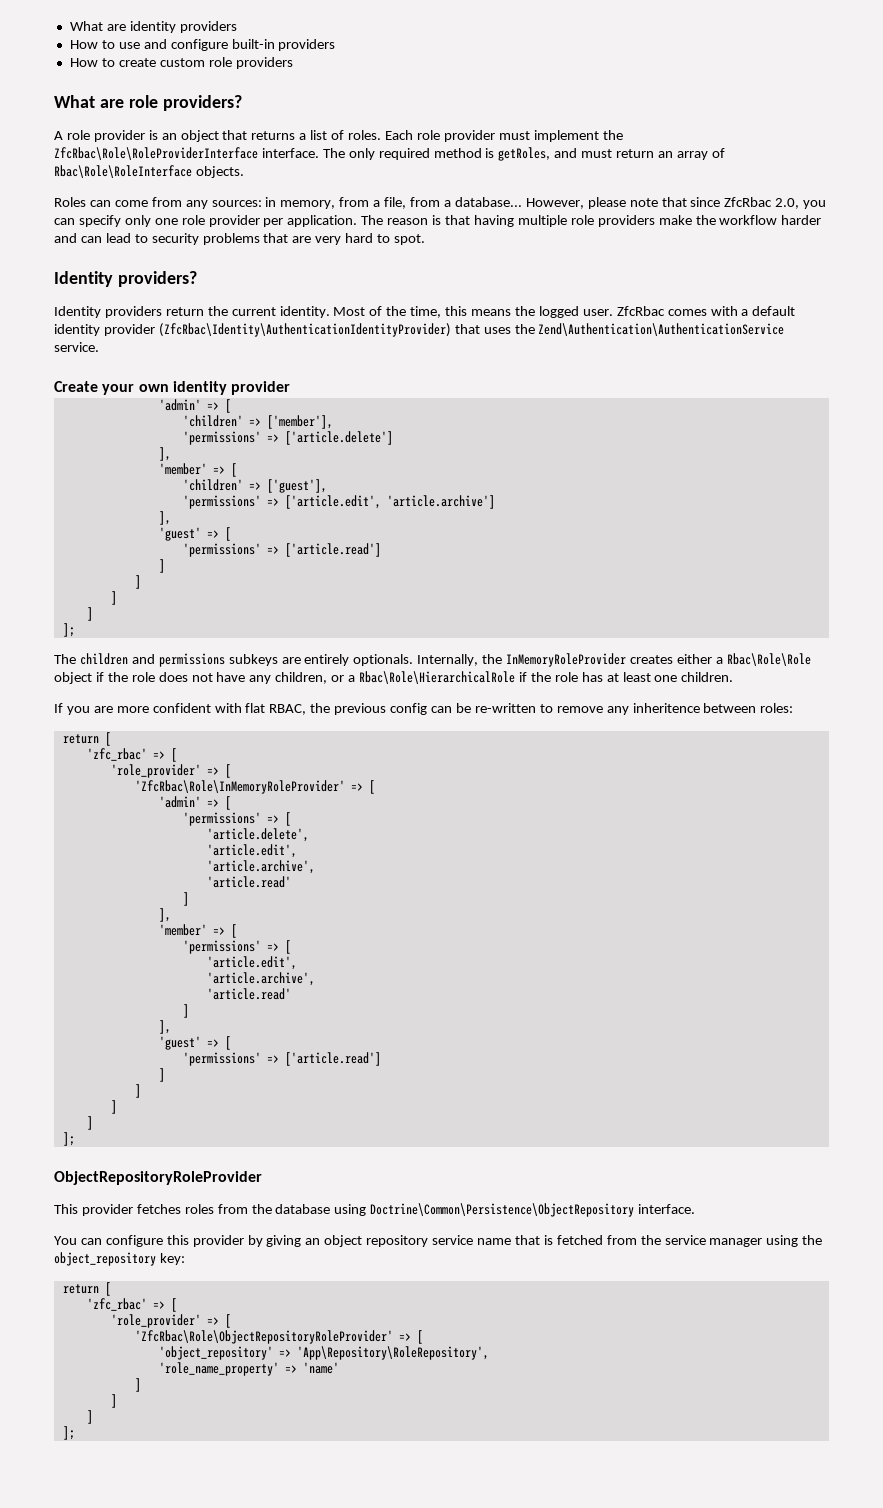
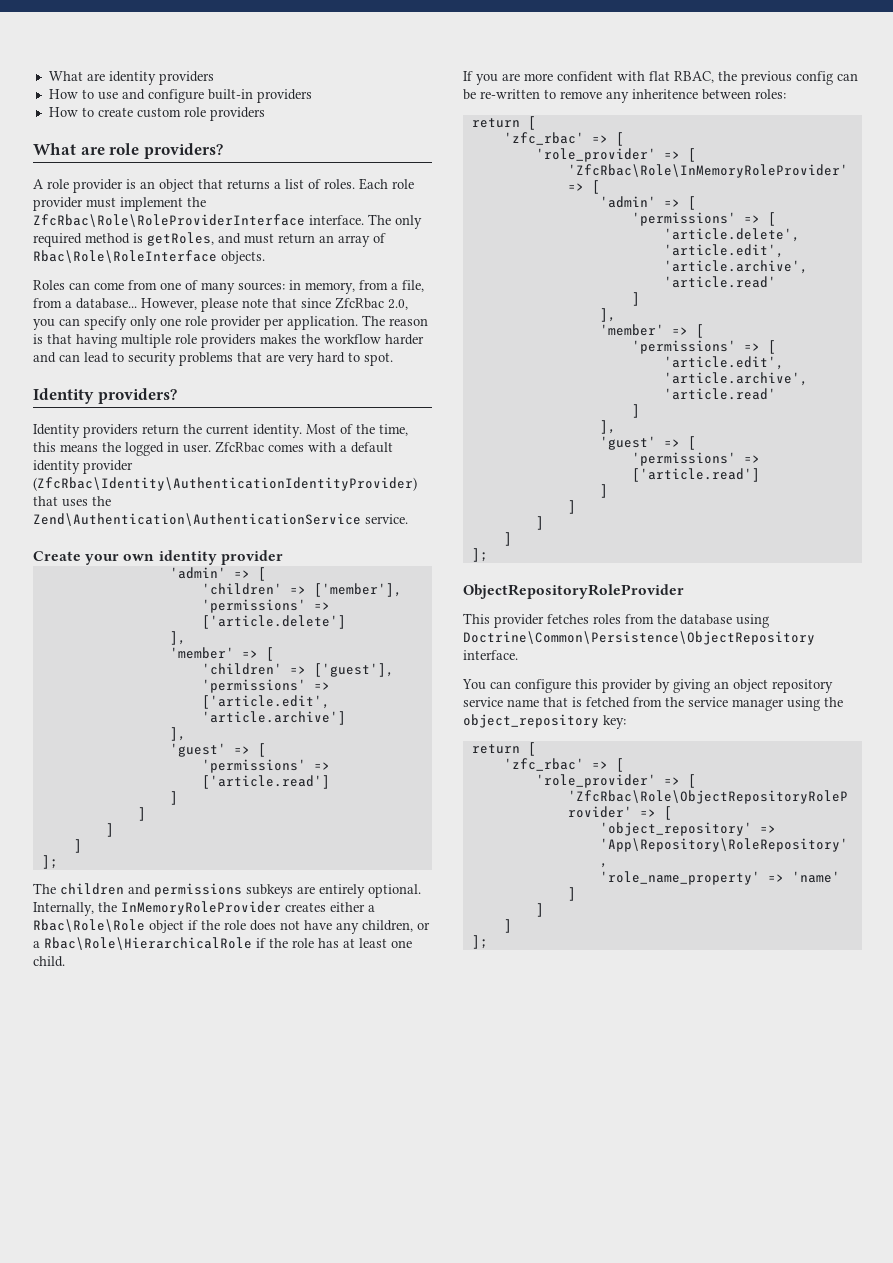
- Roles can come from any sources: in memory, from a file, from a database...
+ Roles can come from one of many sources: in memory, from a file, from a database...
- The reason is that having multiple role providers make the workflow harder and can lead to security problems that are very hard to spot.
+ The reason is that having multiple role providers makes the workflow harder and can lead to security problems that are very hard to spot.
- Most of the time, this means the logged user.
+ Most of the time, this means the logged in user.
- The children and permissions subkeys are entirely optionals.
+ The children and permissions subkeys are entirely optional.
- Internally, the InMemoryRoleProvider creates either a Rbac\Role\Role object if the role does not have any children, or a Rbac\Role\HierarchicalRole if the role has at least one children.
+ Internally, the InMemoryRoleProvider creates either a Rbac\Role\Role object if the role does not have any children, or a Rbac\Role\HierarchicalRole if the role has at least one child.

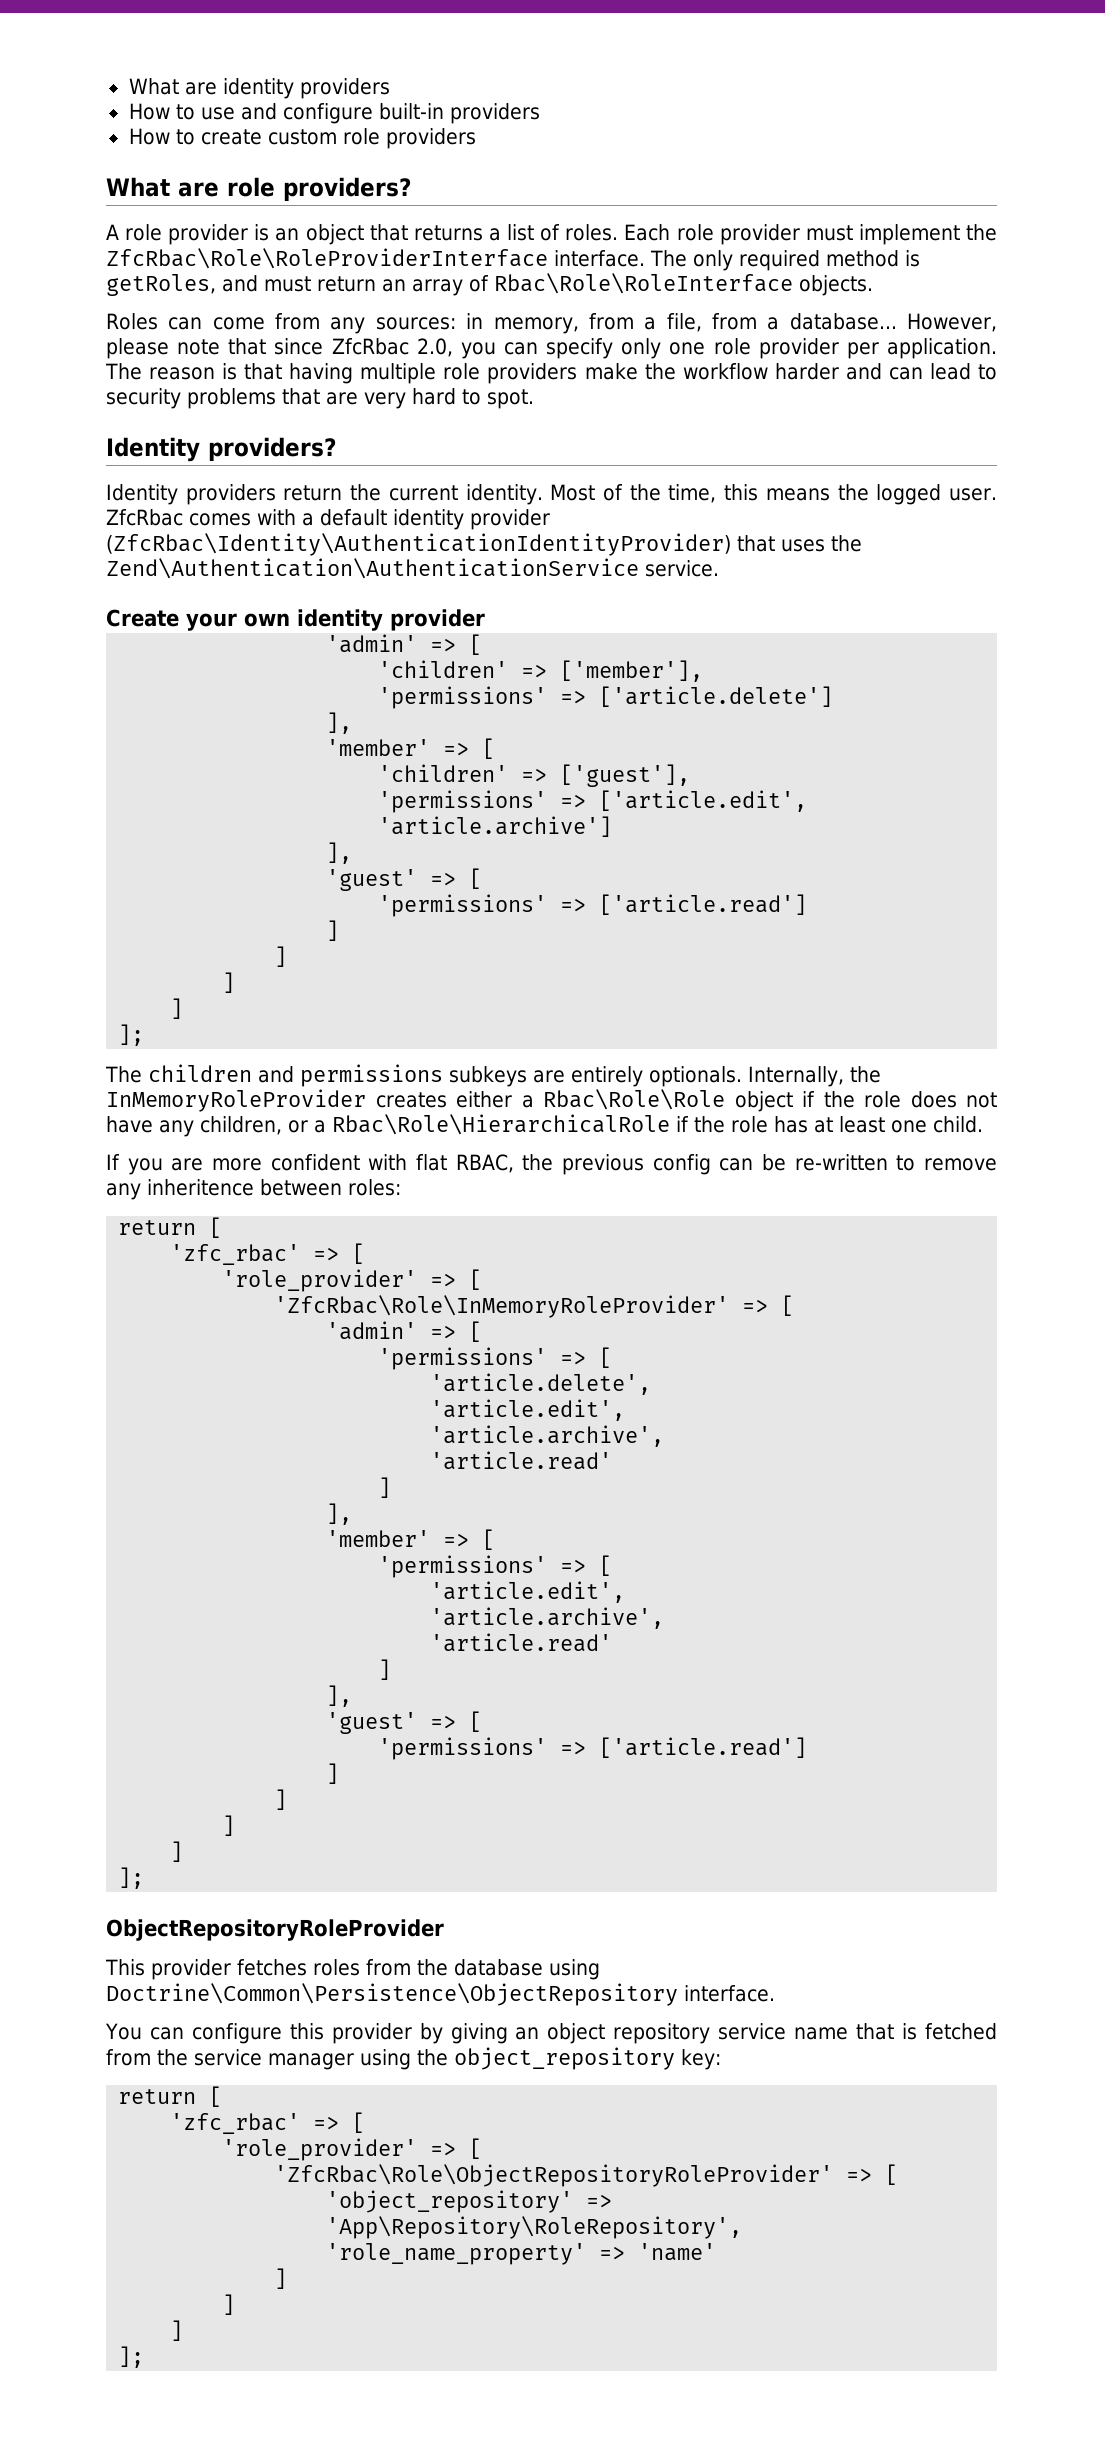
- Roles can come from one of many sources: in memory, from a file, from a database...
+ Roles can come from any sources: in memory, from a file, from a database...
- The reason is that having multiple role providers makes the workflow harder and can lead to security problems that are very hard to spot.
+ The reason is that having multiple role providers make the workflow harder and can lead to security problems that are very hard to spot.
- Most of the time, this means the logged in user.
+ Most of the time, this means the logged user.
- The children and permissions subkeys are entirely optional.
+ The children and permissions subkeys are entirely optionals.

